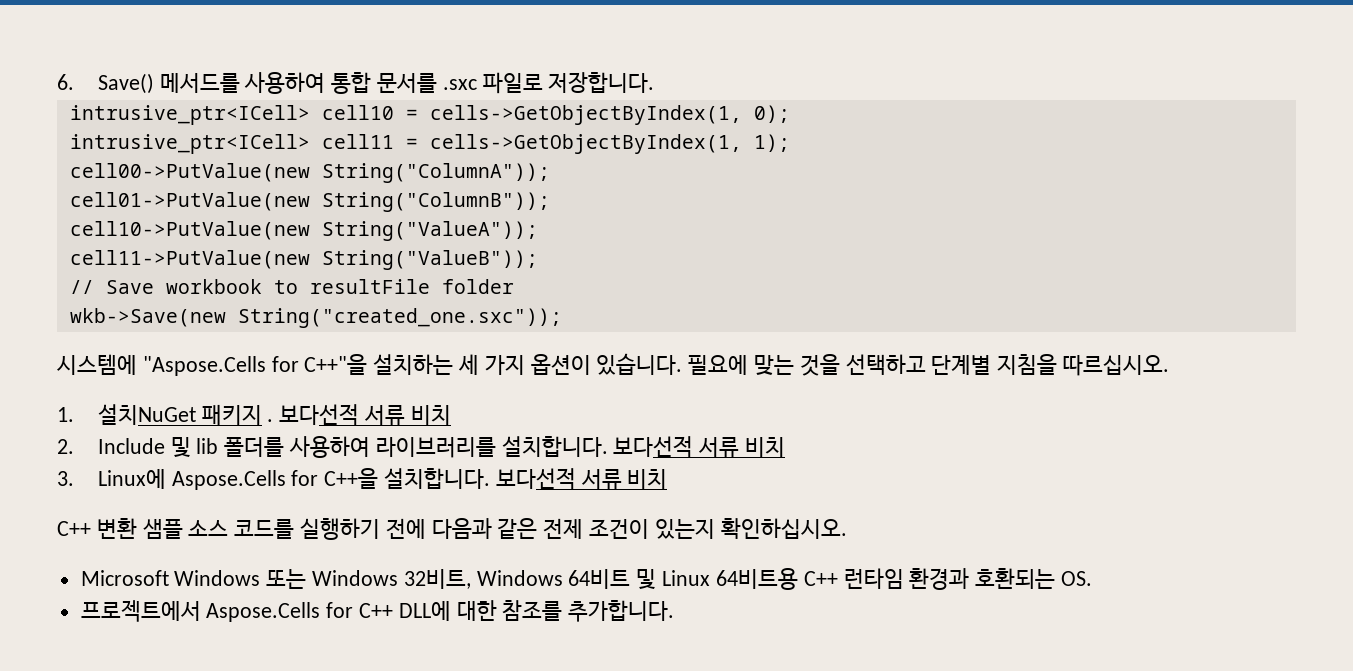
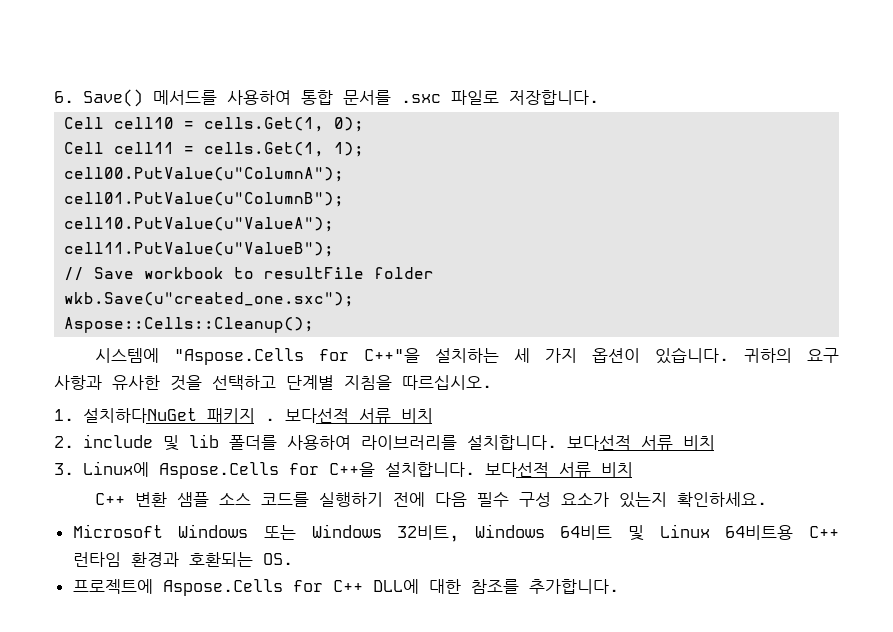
- intrusive_ptr<ICell> cell10 = cells->GetObjectByIndex(1, 0);
+ Cell cell10 = cells.Get(1, 0);
- intrusive_ptr<ICell> cell11 = cells->GetObjectByIndex(1, 1);
+ Cell cell11 = cells.Get(1, 1);
- cell00->PutValue(new String("ColumnA"));
- cell01->PutValue(new String("ColumnB"));
- cell10->PutValue(new String("ValueA"));
- cell11->PutValue(new String("ValueB"));
+ cell00.PutValue(u"ColumnA");
+ cell01.PutValue(u"ColumnB");
+ cell10.PutValue(u"ValueA");
+ cell11.PutValue(u"ValueB");
- wkb->Save(new String("created_one.sxc"));
+ wkb.Save(u"created_one.sxc");
+ Aspose::Cells::Cleanup();
- 필요에 맞는 것을 선택하고 단계별 지침을 따르십시오.
+ 귀하의 요구 사항과 유사한 것을 선택하고 단계별 지침을 따르십시오.
- 1. 설치NuGet 패키지 .
+ 1. 설치하다NuGet 패키지 .
- 2. Include 및 lib 폴더를 사용하여 라이브러리를 설치합니다.
+ 2. include 및 lib 폴더를 사용하여 라이브러리를 설치합니다.
- C++ 변환 샘플 소스 코드를 실행하기 전에 다음과 같은 전제 조건이 있는지 확인하십시오.
+ C++ 변환 샘플 소스 코드를 실행하기 전에 다음 필수 구성 요소가 있는지 확인하세요.
- 프로젝트에서 Aspose.Cells for C++ DLL에 대한 참조를 추가합니다.
+ 프로젝트에 Aspose.Cells for C++ DLL에 대한 참조를 추가합니다.

